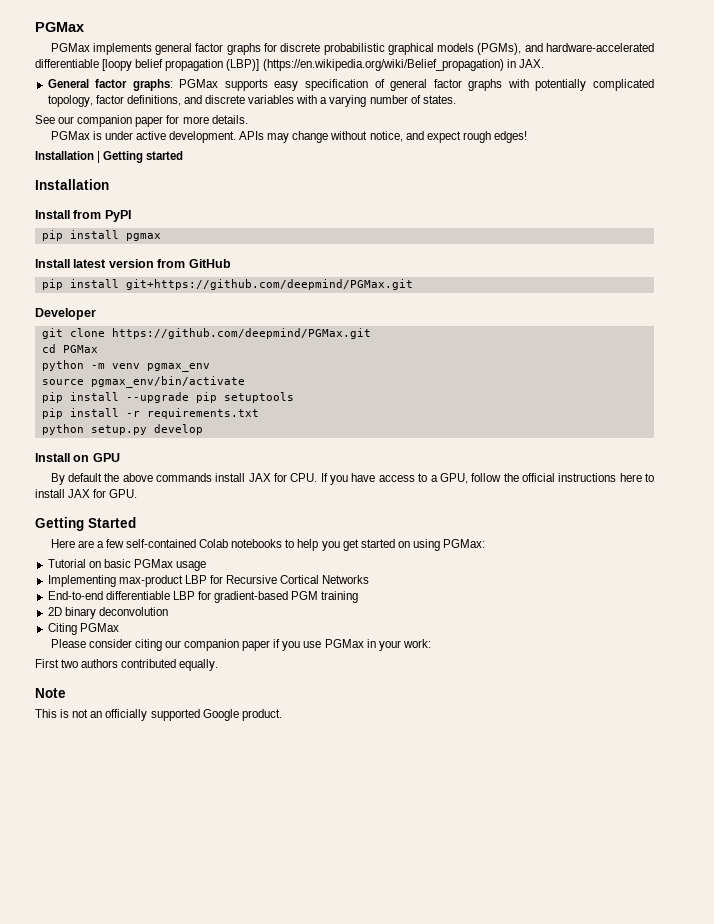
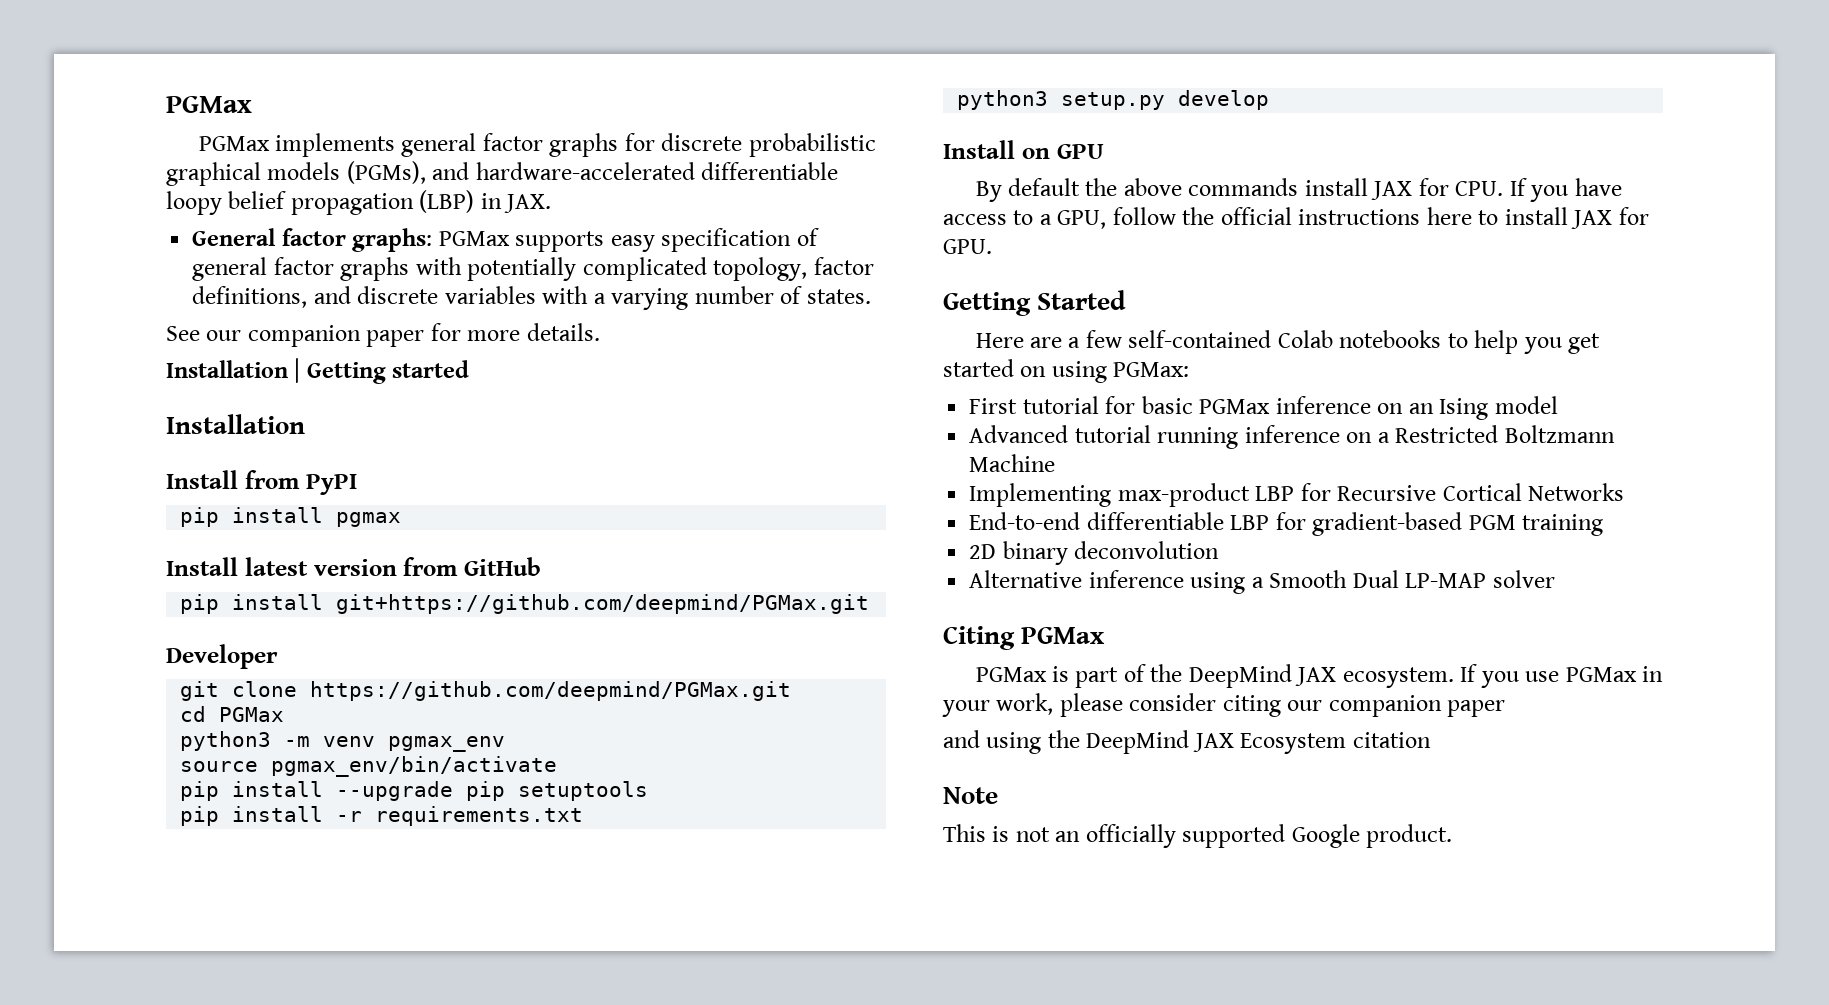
- PGMax implements general factor graphs for discrete probabilistic graphical models (PGMs), and hardware-accelerated differentiable [loopy belief propagation (LBP)] (https://en.wikipedia.org/wiki/Belief_propagation) in JAX.
+ PGMax implements general factor graphs for discrete probabilistic graphical models (PGMs), and hardware-accelerated differentiable loopy belief propagation (LBP) in JAX.
- PGMax is under active development. APIs may change without notice, and expect rough edges!
- python -m venv pgmax_env
+ python3 -m venv pgmax_env
- python setup.py develop
+ python3 setup.py develop
- Tutorial on basic PGMax usage
+ First tutorial for basic PGMax inference on an Ising model
+ Advanced tutorial running inference on a Restricted Boltzmann Machine
+ Alternative inference using a Smooth Dual LP-MAP solver
  Citing PGMax
- Please consider citing our companion paper if you use PGMax in your work:
- First two authors contributed equally.
+ PGMax is part of the DeepMind JAX ecosystem. If you use PGMax in your work, please consider citing our companion paper
+ and using the DeepMind JAX Ecosystem citation

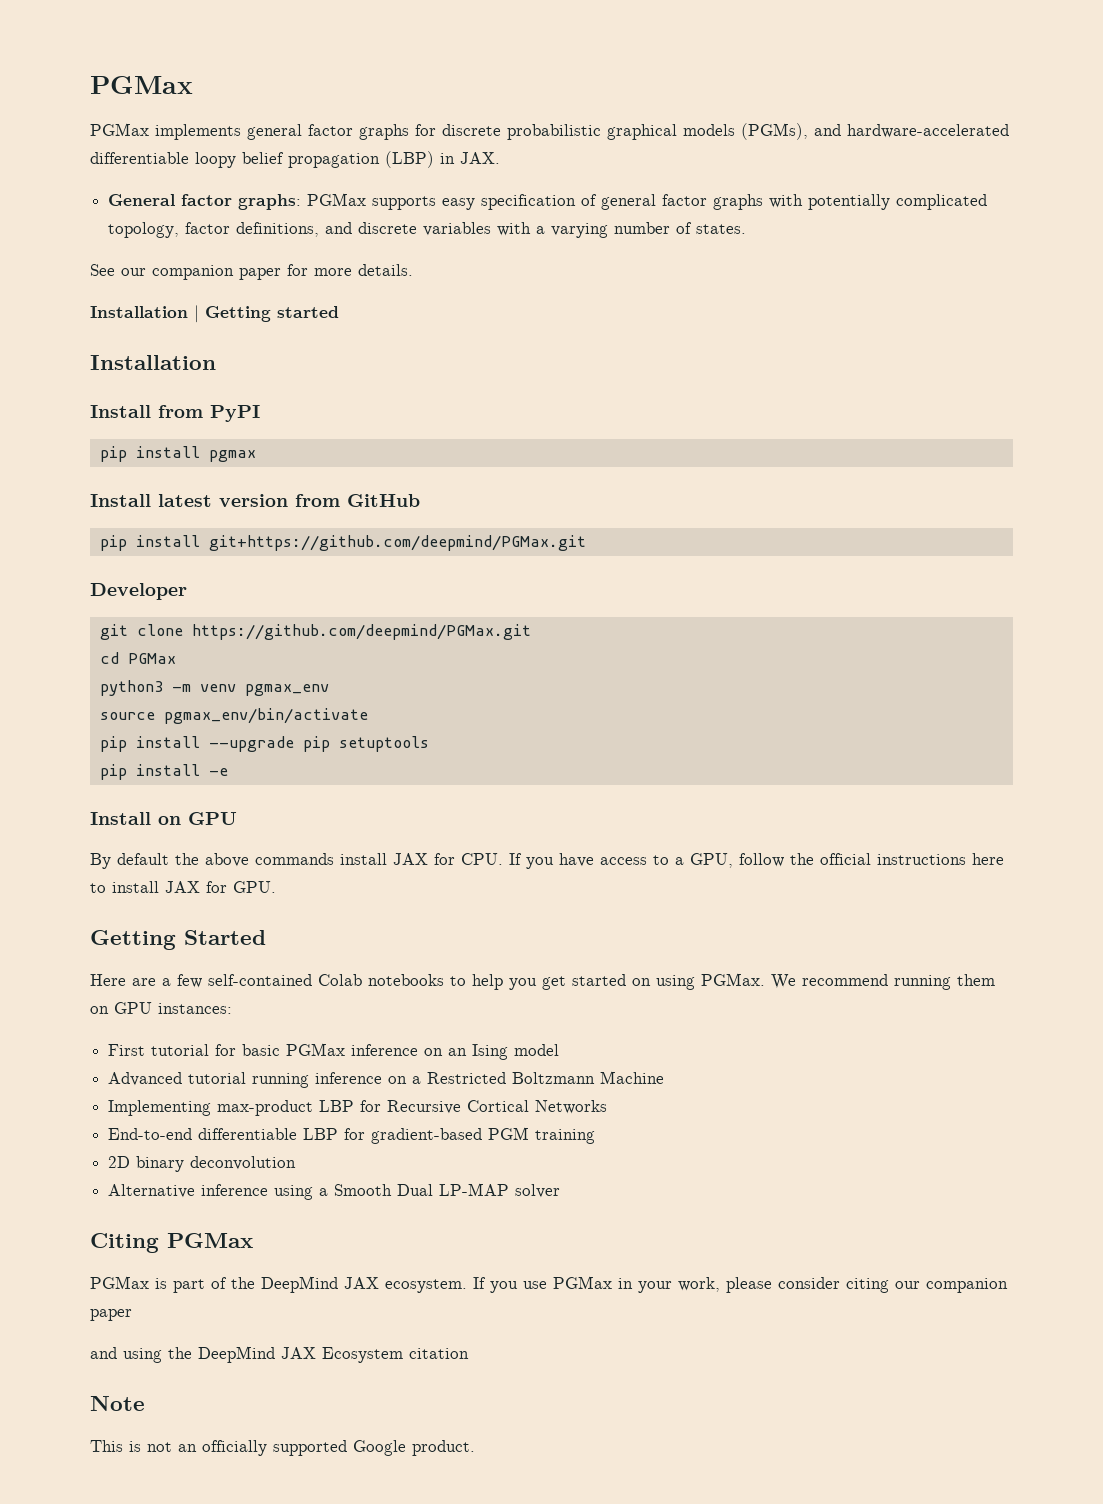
- pip install -r requirements.txt
- python3 setup.py develop
+ pip install -e
- Here are a few self-contained Colab notebooks to help you get started on using PGMax:
+ Here are a few self-contained Colab notebooks to help you get started on using PGMax. We recommend running them on GPU instances:

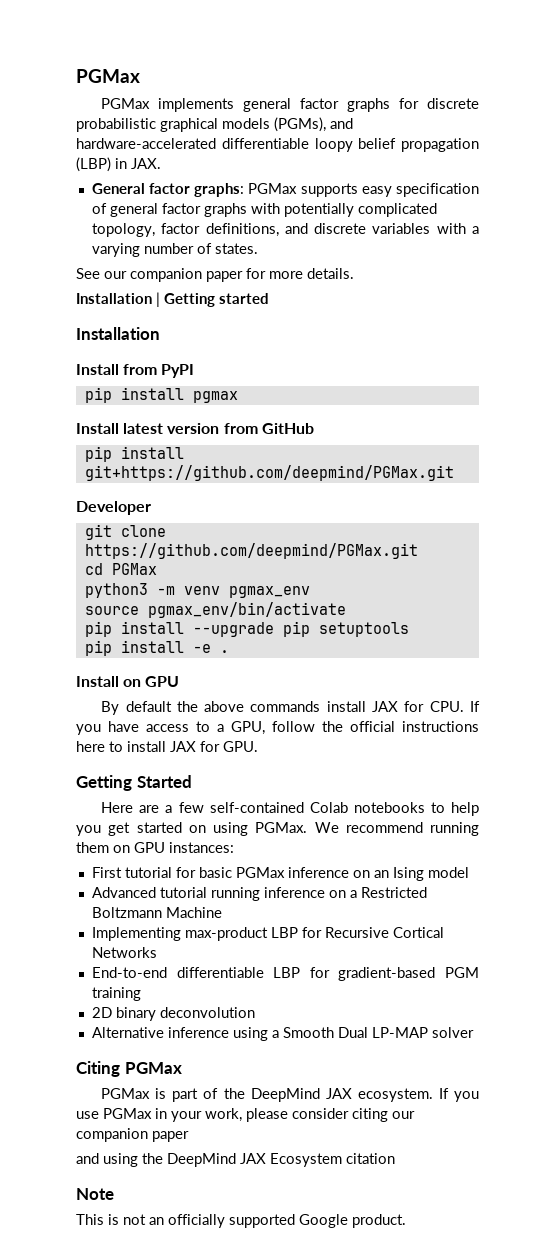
- pip install -e
+ pip install -e .

